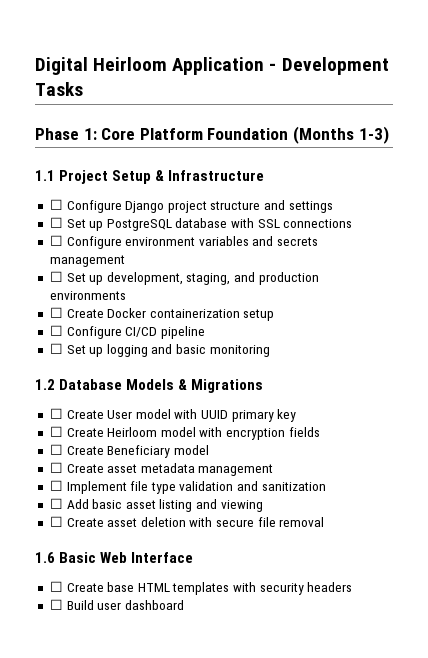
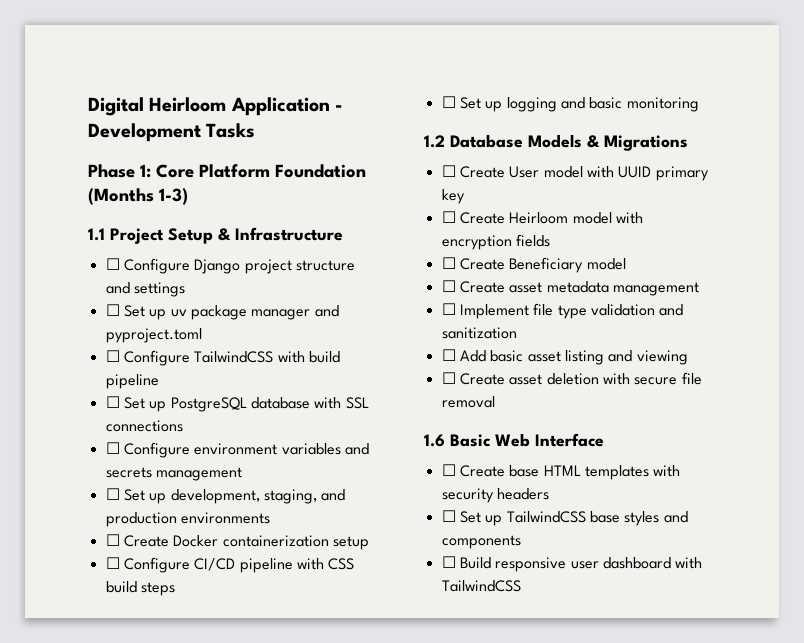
+ ☐ Set up uv package manager and pyproject.toml
+ ☐ Configure TailwindCSS with build pipeline
- ☐ Configure CI/CD pipeline
+ ☐ Configure CI/CD pipeline with CSS build steps
+ ☐ Set up TailwindCSS base styles and components
- ☐ Build user dashboard
+ ☐ Build responsive user dashboard with TailwindCSS

